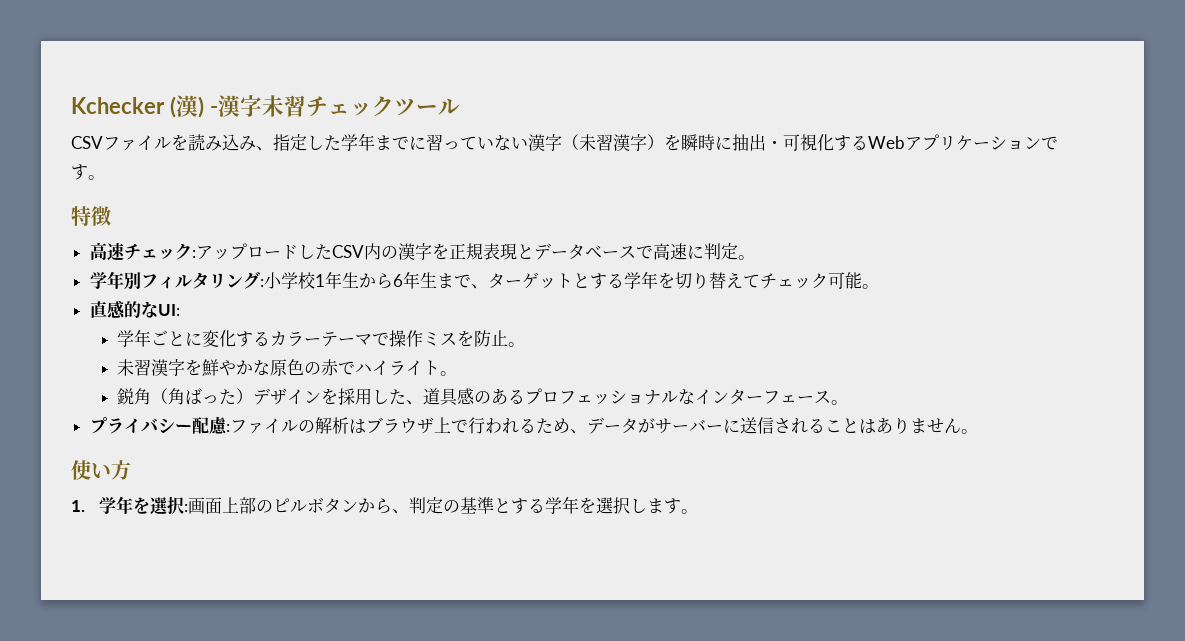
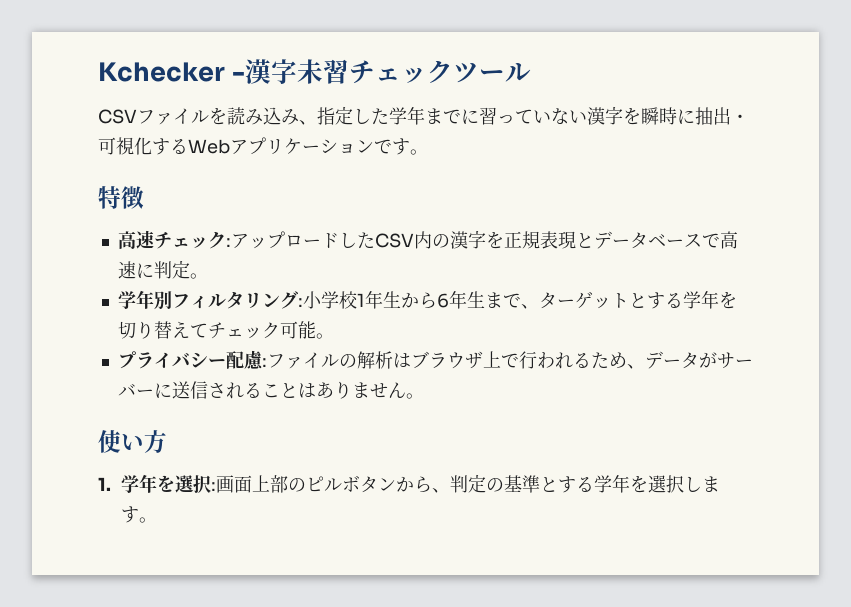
- Kchecker (漢) -漢字未習チェックツール
+ Kchecker -漢字未習チェックツール
- CSVファイルを読み込み、指定した学年までに習っていない漢字（未習漢字）を瞬時に抽出・可視化するWebアプリケーションです。
+ CSVファイルを読み込み、指定した学年までに習っていない漢字を瞬時に抽出・可視化するWebアプリケーションです。
- 直感的なUI:
- 学年ごとに変化するカラーテーマで操作ミスを防止。
- 未習漢字を鮮やかな原色の赤でハイライト。
- 鋭角（角ばった）デザインを採用した、道具感のあるプロフェッショナルなインターフェース。

